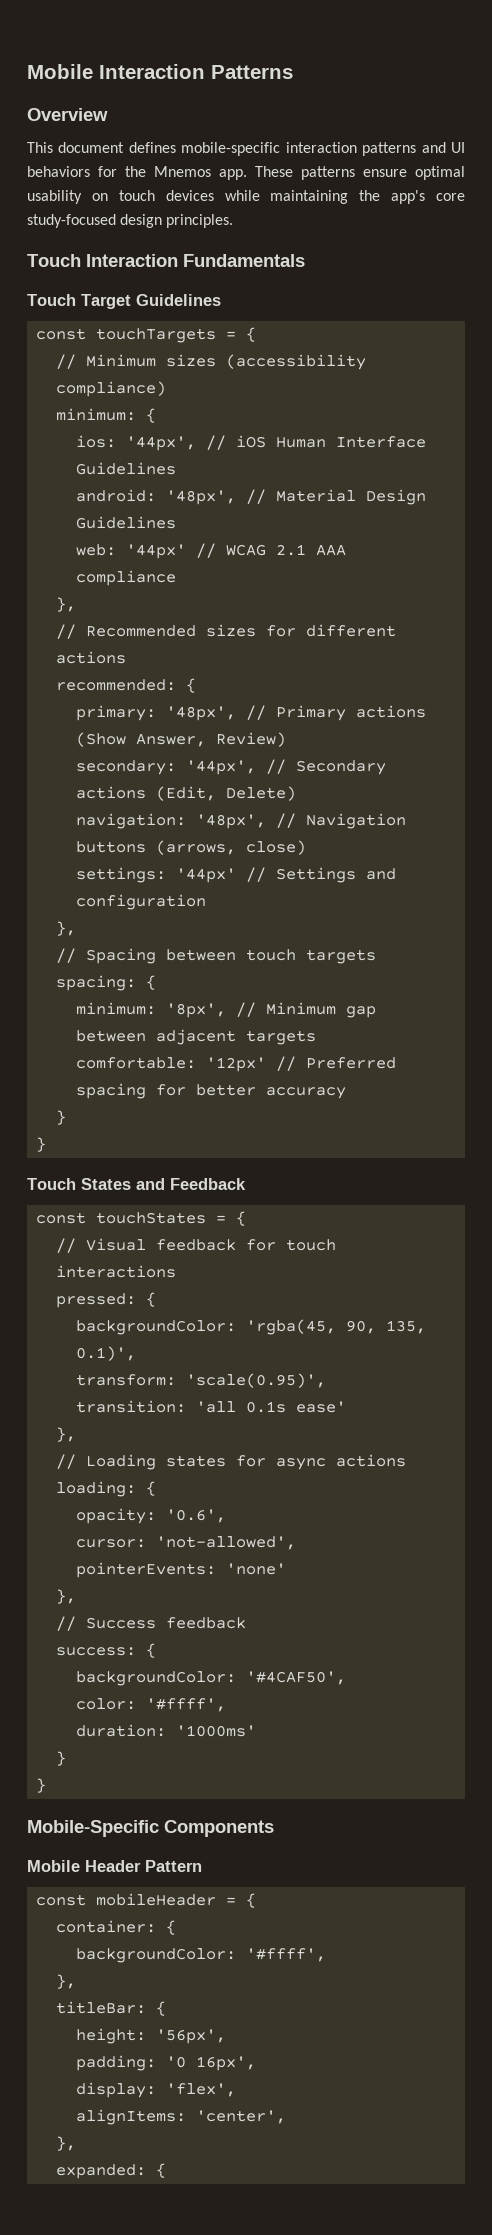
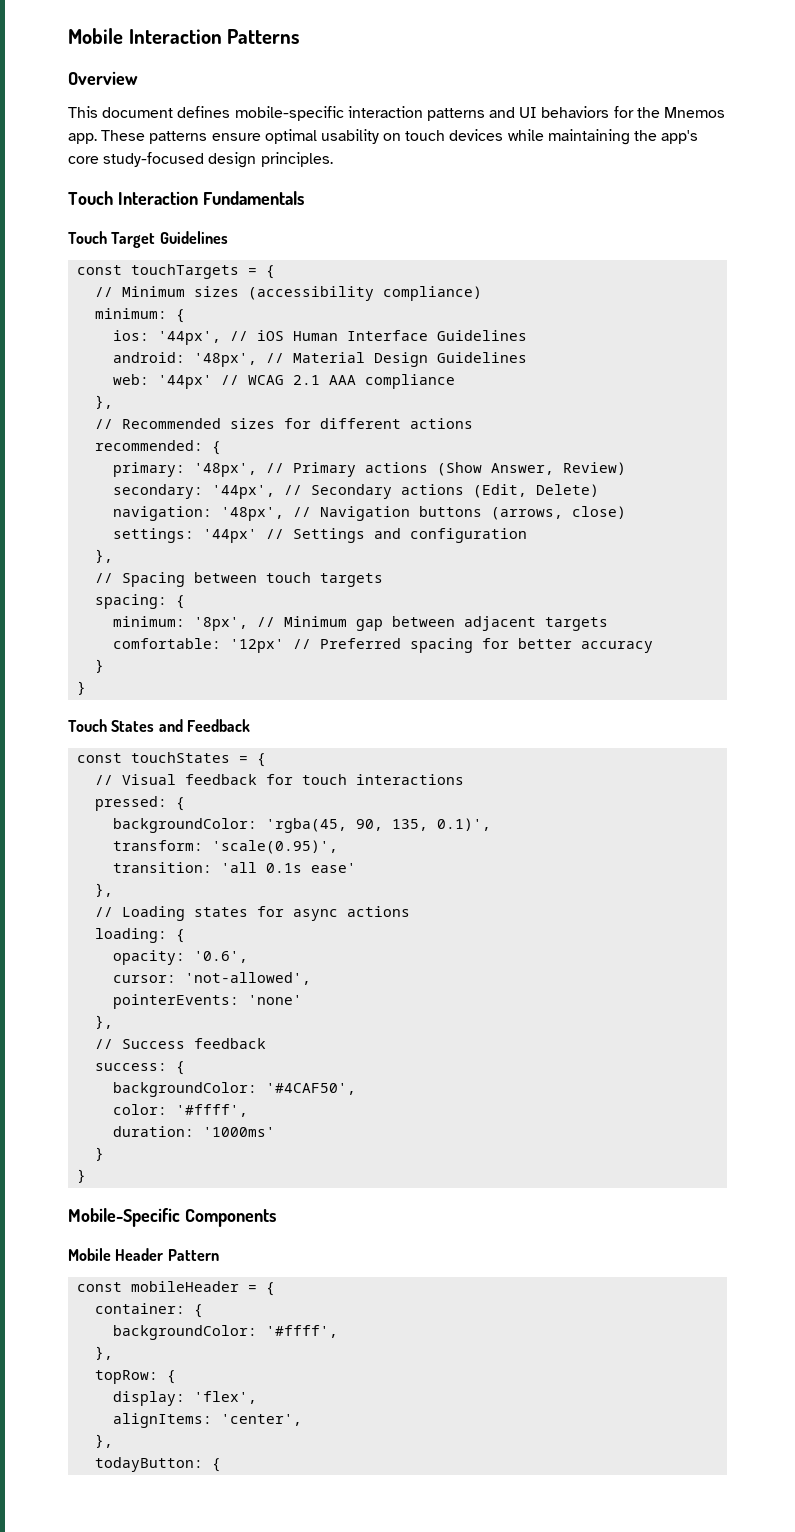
- titleBar: {
- height: '56px',
- padding: '0 16px',
+ topRow: {
- expanded: {
+ todayButton: {

